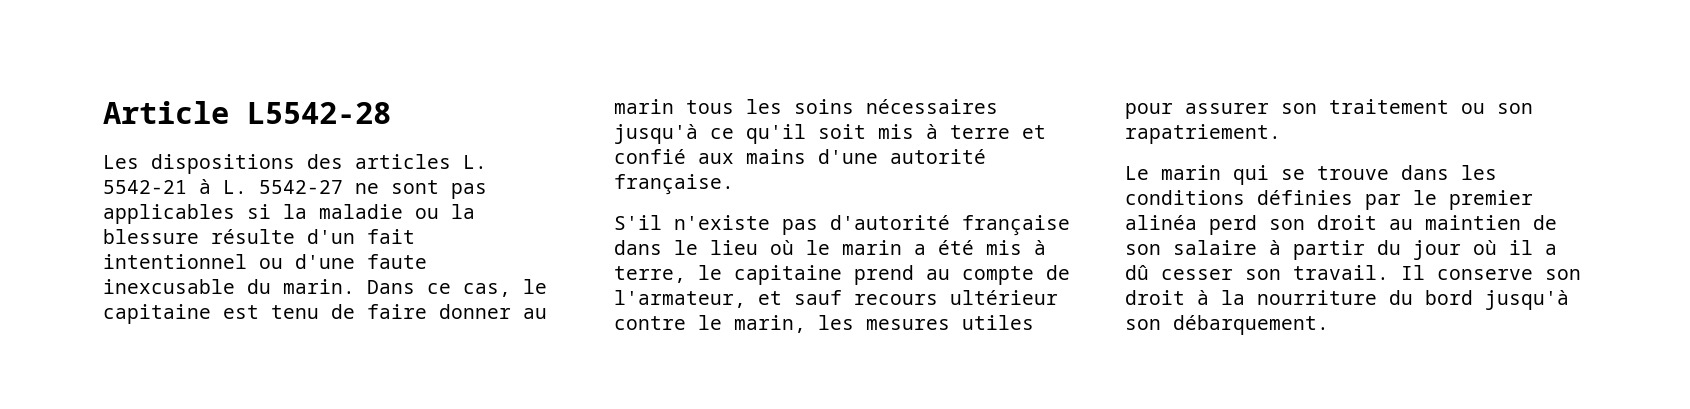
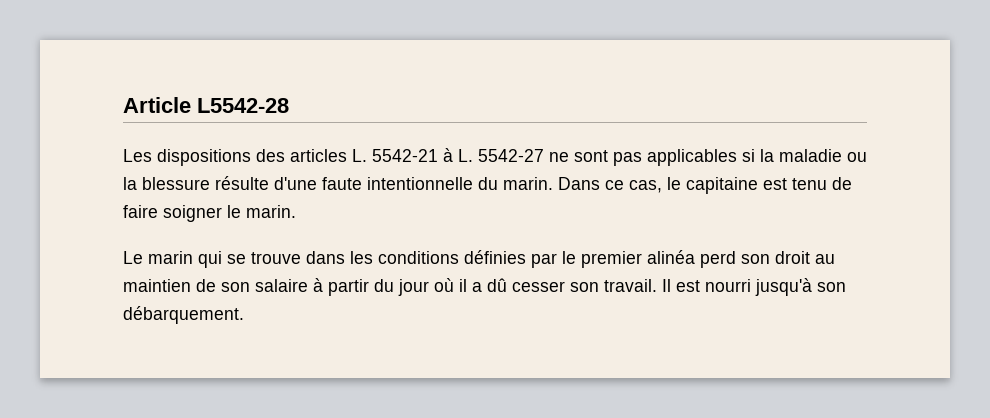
- Les dispositions des articles L. 5542-21 à L. 5542-27 ne sont pas applicables si la maladie ou la blessure résulte d'un fait intentionnel ou d'une faute inexcusable du marin.
+ Les dispositions des articles L. 5542-21 à L. 5542-27 ne sont pas applicables si la maladie ou la blessure résulte d'une faute intentionnelle du marin.
- Dans ce cas, le capitaine est tenu de faire donner au marin tous les soins nécessaires jusqu'à ce qu'il soit mis à terre et confié aux mains d'une autorité française.
- S'il n'existe pas d'autorité française dans le lieu où le marin a été mis à terre, le capitaine prend au compte de l'armateur, et sauf recours ultérieur contre le marin, les mesures utiles pour assurer son traitement ou son rapatriement.
+ Dans ce cas, le capitaine est tenu de faire soigner le marin.
- Il conserve son droit à la nourriture du bord jusqu'à son débarquement.
+ Il est nourri jusqu'à son débarquement.

